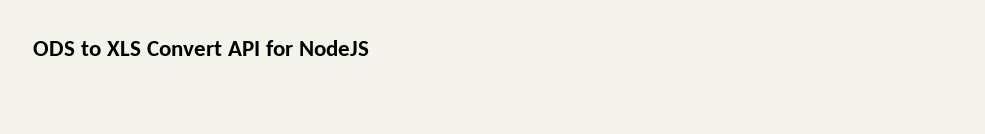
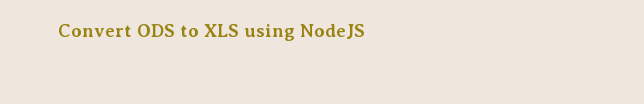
- ODS to XLS Convert API for NodeJS
+ Convert ODS to XLS using NodeJS

